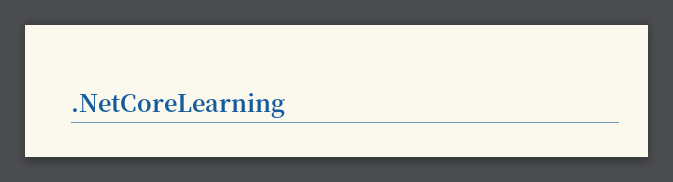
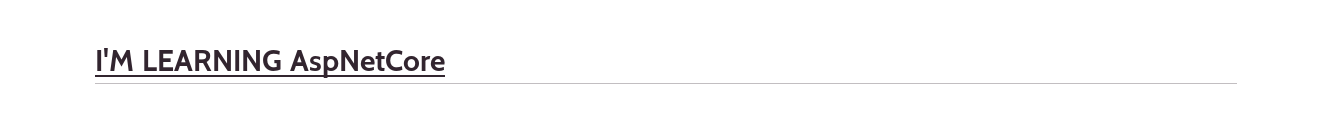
- .NetCoreLearning
+ I'M LEARNING AspNetCore

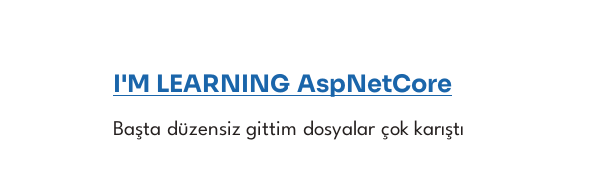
+ Başta düzensiz gittim dosyalar çok karıştı

